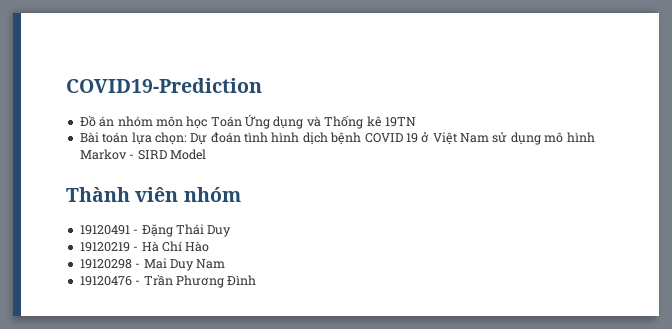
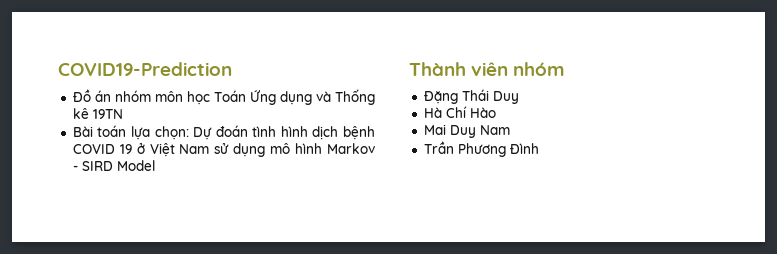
- 19120491 - Đặng Thái Duy
+ Đặng Thái Duy
- 19120219 - Hà Chí Hào
+ Hà Chí Hào
- 19120298 - Mai Duy Nam
+ Mai Duy Nam
- 19120476 - Trần Phương Đình
+ Trần Phương Đình

